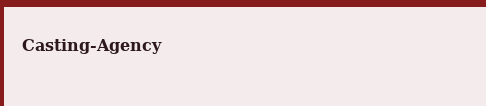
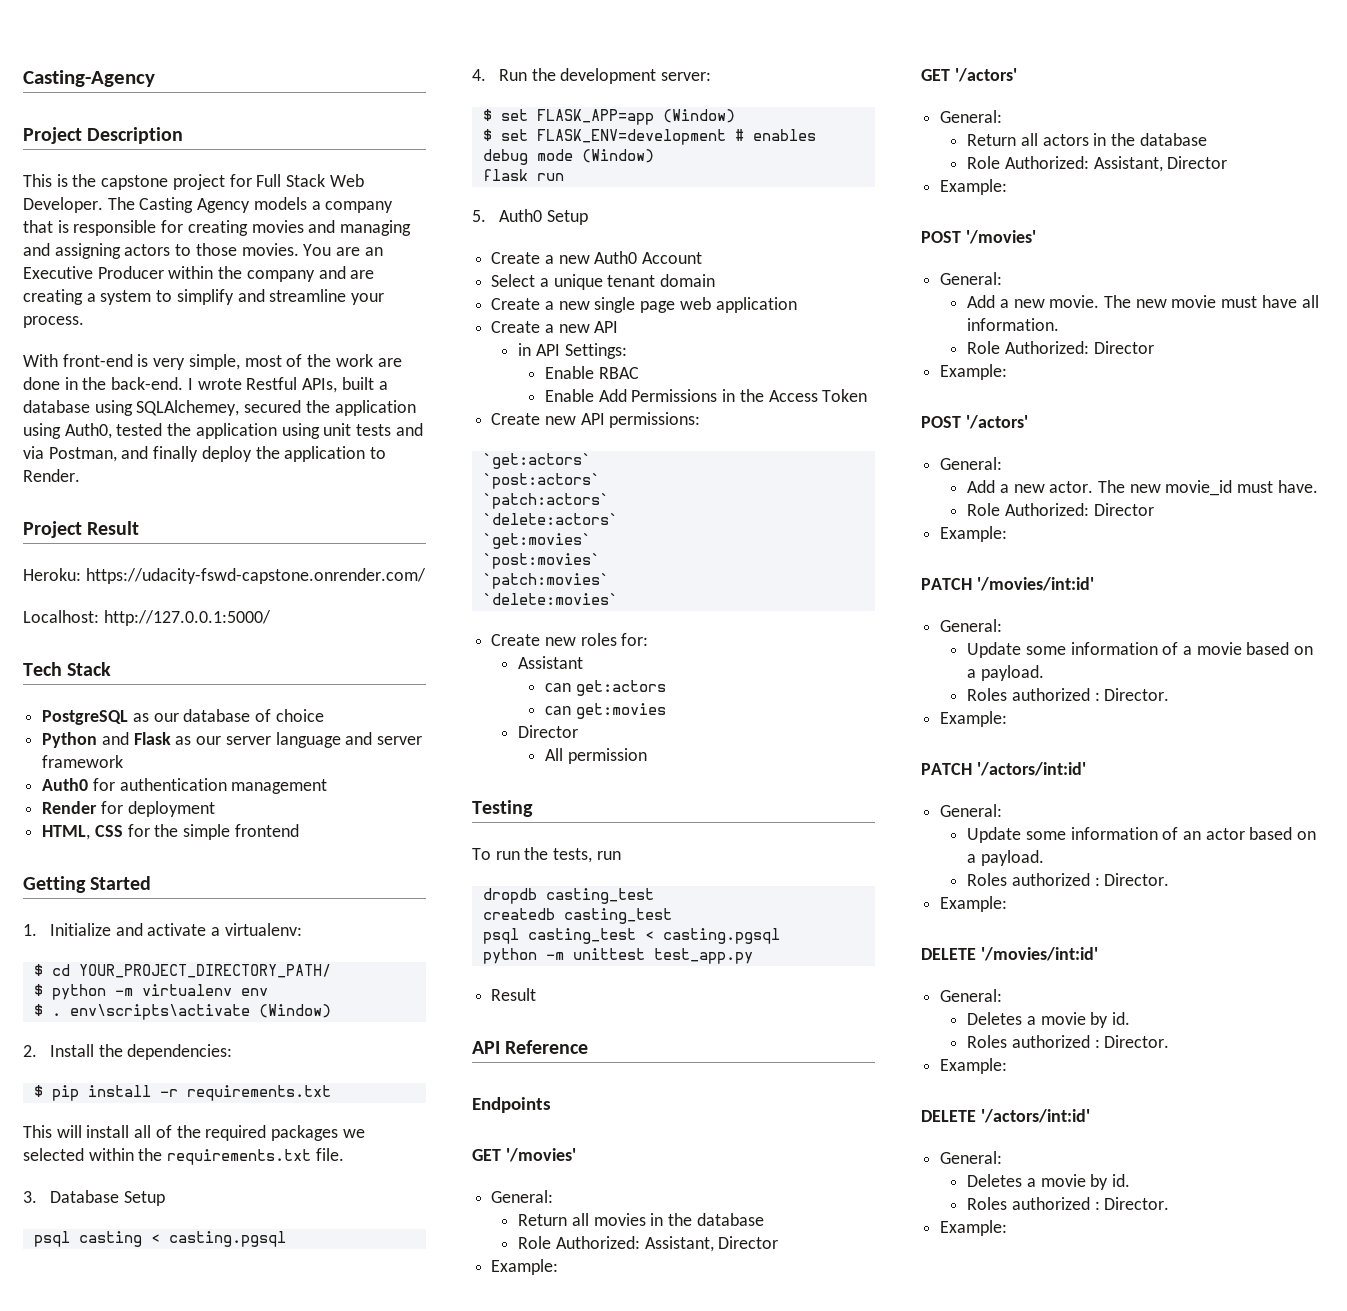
+ Project Description
+ This is the capstone project for Full Stack Web Developer. The Casting Agency models a company that is responsible for creating movies and managing and assigning actors to those movies. You are an Executive Producer within the company and are creating a system to simplify and streamline your process.
+ With front-end is very simple, most of the work are done in the back-end. I wrote Restful APIs, built a database using SQLAlchemey, secured the application using Auth0, tested the application using unit tests and via Postman, and finally deploy the application to Render.
+ Project Result
+ Heroku: https://udacity-fswd-capstone.onrender.com/
+ Localhost: http://127.0.0.1:5000/
+ Tech Stack
+ PostgreSQL as our database of choice
+ Python and Flask as our server language and server framework
+ Auth0 for authentication management
+ Render for deployment
+ HTML, CSS for the simple frontend
+ Getting Started
+ 1. Initialize and activate a virtualenv:
+ $ cd YOUR_PROJECT_DIRECTORY_PATH/
+ $ python -m virtualenv env
+ $ . env\scripts\activate (Window)
+ 2. Install the dependencies:
+ $ pip install -r requirements.txt
+ This will install all of the required packages we selected within the requirements.txt file.
+ 3. Database Setup
+ psql casting < casting.pgsql
+ 4. Run the development server:
+ $ set FLASK_APP=app (Window)
+ $ set FLASK_ENV=development # enables debug mode (Window)
+ flask run
+ 5. Auth0 Setup
+ Create a new Auth0 Account
+ Select a unique tenant domain
+ Create a new single page web application
+ Create a new API
+ in API Settings:
+ Enable RBAC
+ Enable Add Permissions in the Access Token
+ Create new API permissions:
+ `get:actors`
+ `post:actors`
+ `patch:actors`
+ `delete:actors`
+ `get:movies`
+ `post:movies`
+ `patch:movies`
+ `delete:movies`
+ Create new roles for:
+ Assistant
+ can get:actors
+ can get:movies
+ Director
+ All permission
+ Testing
+ To run the tests, run
+ dropdb casting_test
+ createdb casting_test
+ psql casting_test < casting.pgsql
+ python -m unittest test_app.py
+ Result
+ API Reference
+ Endpoints
+ GET '/movies'
+ General:
+ Return all movies in the database
+ Role Authorized: Assistant, Director
+ Example:
+ GET '/actors'
+ General:
+ Return all actors in the database
+ Role Authorized: Assistant, Director
+ Example:
+ POST '/movies'
+ General:
+ Add a new movie. The new movie must have all information.
+ Role Authorized: Director
+ Example:
+ POST '/actors'
+ General:
+ Add a new actor. The new movie_id must have.
+ Role Authorized: Director
+ Example:
+ PATCH '/movies/int:id'
+ General:
+ Update some information of a movie based on a payload.
+ Roles authorized : Director.
+ Example:
+ PATCH '/actors/int:id'
+ General:
+ Update some information of an actor based on a payload.
+ Roles authorized : Director.
+ Example:
+ DELETE '/movies/int:id'
+ General:
+ Deletes a movie by id.
+ Roles authorized : Director.
+ Example:
+ DELETE '/actors/int:id'
+ General:
+ Deletes a movie by id.
+ Roles authorized : Director.
+ Example:

